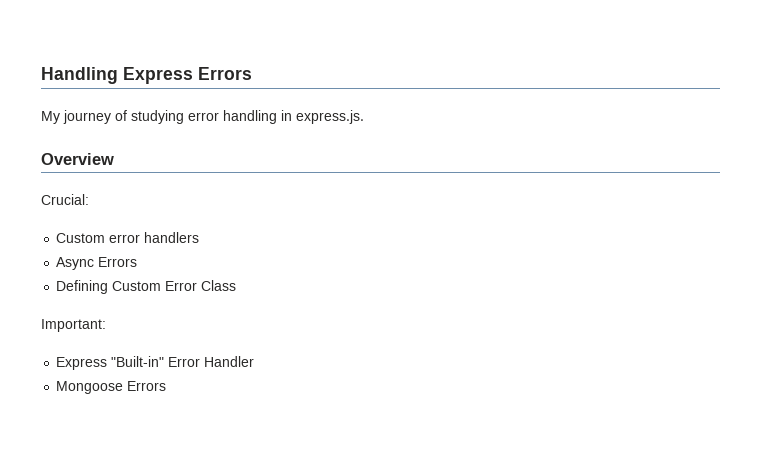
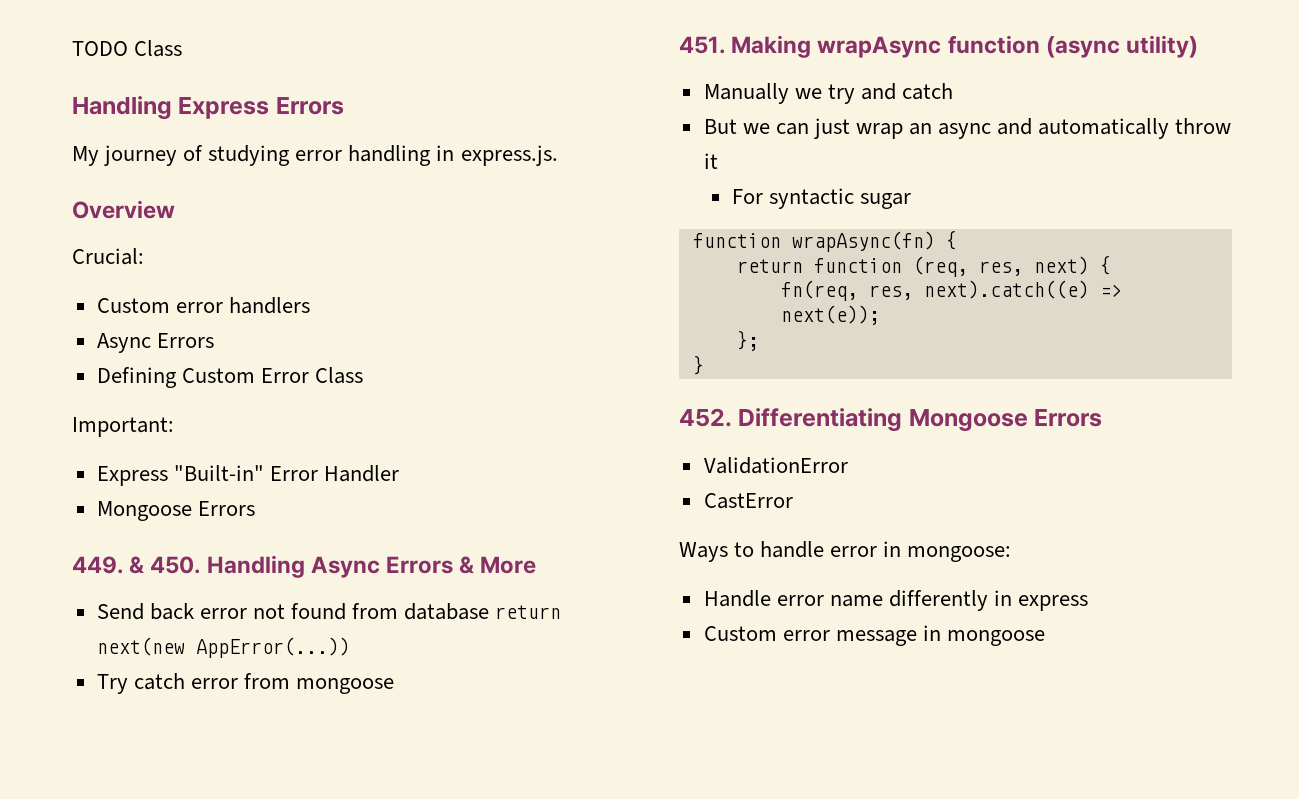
+ TODO Class
+ 449. & 450. Handling Async Errors & More
+ Send back error not found from database return next(new AppError(...))
+ Try catch error from mongoose
+ 451. Making wrapAsync function (async utility)
+ Manually we try and catch
+ But we can just wrap an async and automatically throw it
+ For syntactic sugar
+ function wrapAsync(fn) {
+ return function (req, res, next) {
+ fn(req, res, next).catch((e) => next(e));
+ };
+ }
+ 452. Differentiating Mongoose Errors
+ ValidationError
+ CastError
+ Ways to handle error in mongoose:
+ Handle error name differently in express
+ Custom error message in mongoose

